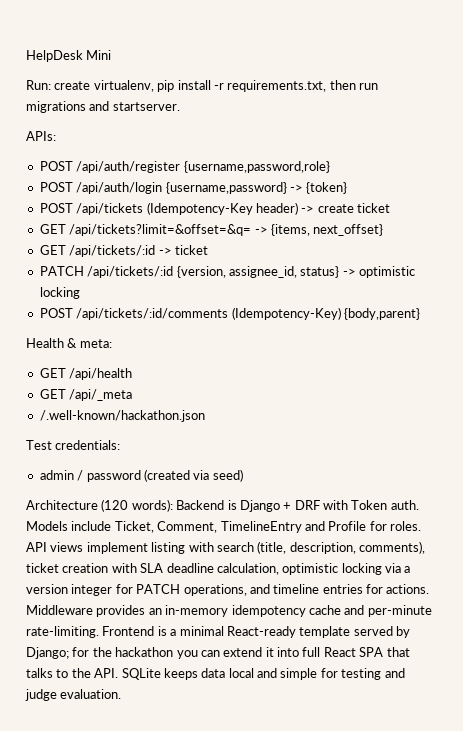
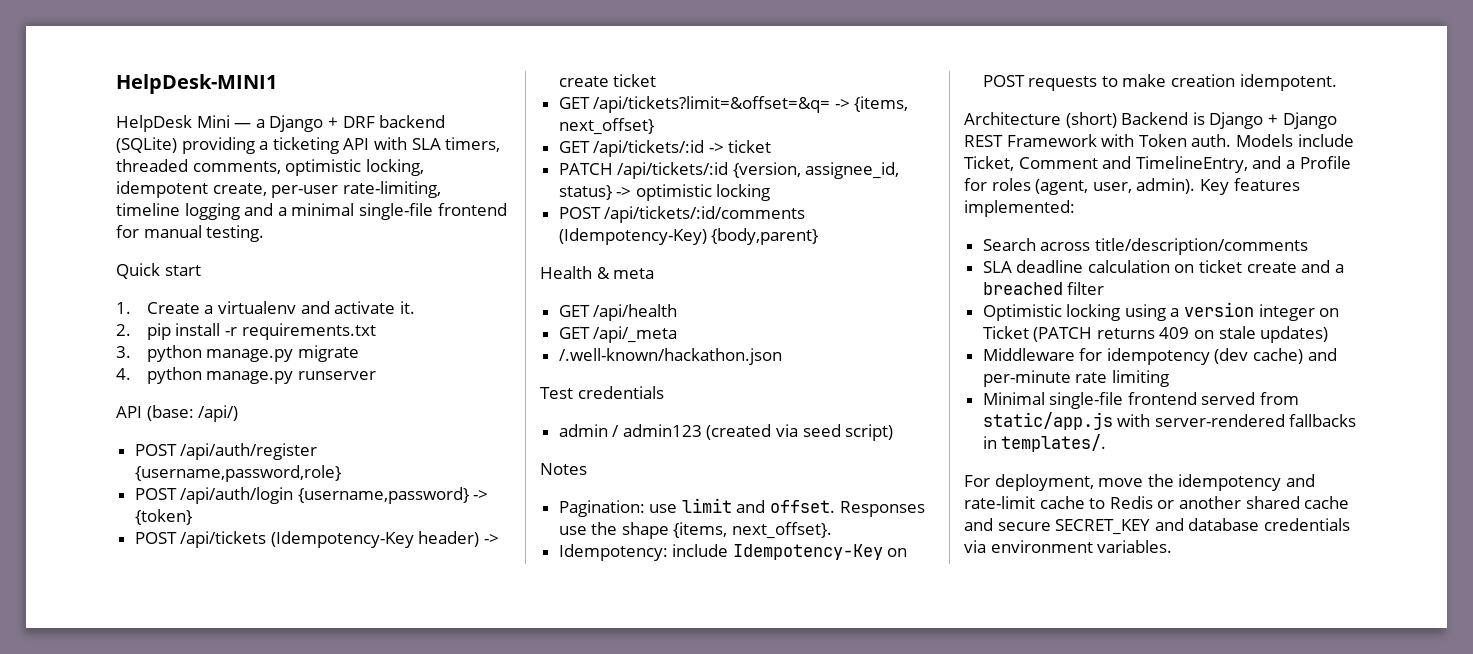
+ HelpDesk-MINI1
- HelpDesk Mini
- Run: create virtualenv, pip install -r requirements.txt, then run migrations and startserver.
- APIs:
+ HelpDesk Mini — a Django + DRF backend (SQLite) providing a ticketing API with SLA timers, threaded comments, optimistic locking, idempotent create, per-user rate-limiting, timeline logging and a minimal single-file frontend for manual testing.
+ Quick start
+ 1. Create a virtualenv and activate it.
+ 2. pip install -r requirements.txt
+ 3. python manage.py migrate
+ 4. python manage.py runserver
+ API (base: /api/)
- Health & meta:
+ Health & meta
- Test credentials:
+ Test credentials
- admin / password (created via seed)
+ admin / admin123 (created via seed script)
+ Notes
+ Pagination: use limit and offset. Responses use the shape {items, next_offset}.
+ Idempotency: include Idempotency-Key on POST requests to make creation idempotent.
- Architecture (120 words): Backend is Django + DRF with Token auth.
+ Architecture (short) Backend is Django + Django REST Framework with Token auth.
- Models include Ticket, Comment, TimelineEntry and Profile for roles. API views implement listing with search (title, description, comments), ticket creation with SLA deadline calculation, optimistic locking via a version integer for PATCH operations, and timeline entries for actions. Middleware provides an in-memory idempotency cache and per-minute rate-limiting. Frontend is a minimal React-ready template served by Django; for the hackathon you can extend it into full React SPA that talks to the API. SQLite keeps data local and simple for testing and judge evaluation.
+ Models include Ticket, Comment and TimelineEntry, and a Profile for roles (agent, user, admin). Key features implemented:
+ Search across title/description/comments
+ SLA deadline calculation on ticket create and a breached filter
+ Optimistic locking using a version integer on Ticket (PATCH returns 409 on stale updates)
+ Middleware for idempotency (dev cache) and per-minute rate limiting
+ Minimal single-file frontend served from static/app.js with server-rendered fallbacks in templates/.
+ For deployment, move the idempotency and rate-limit cache to Redis or another shared cache and secure SECRET_KEY and database credentials via environment variables.

